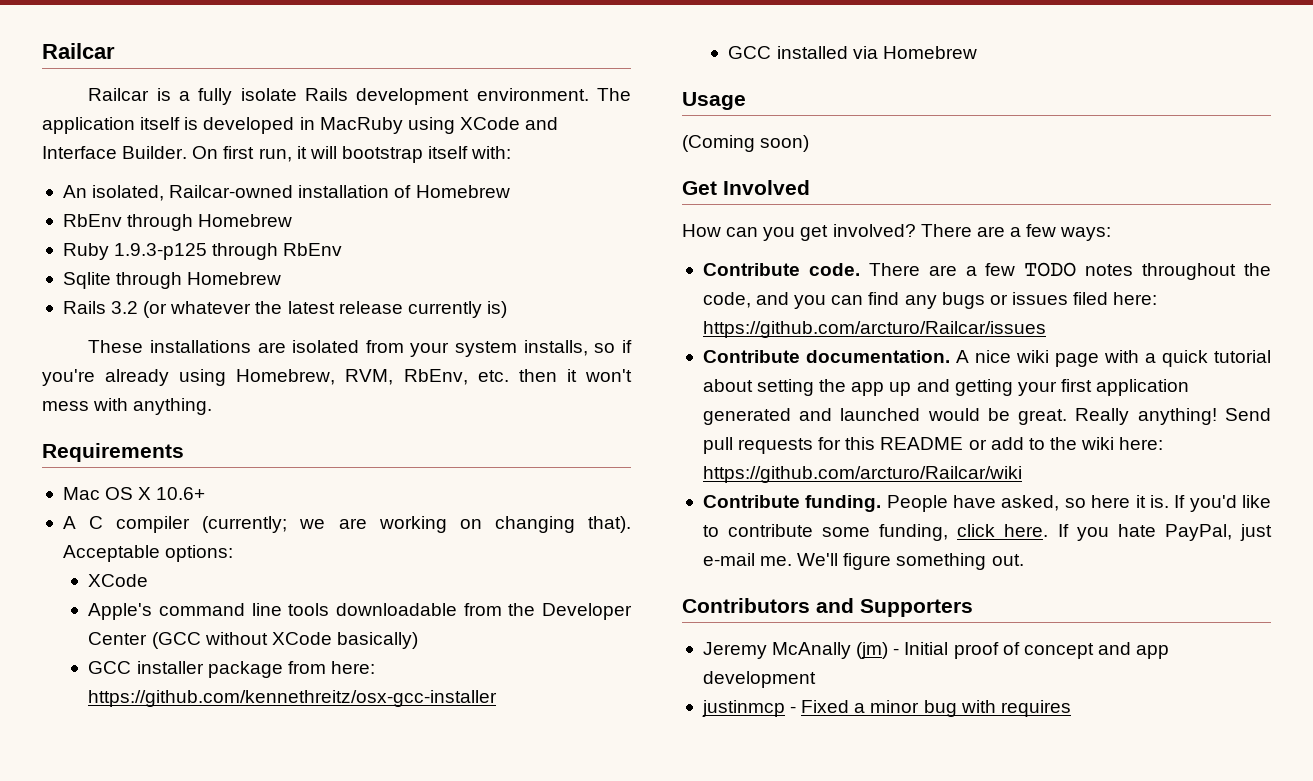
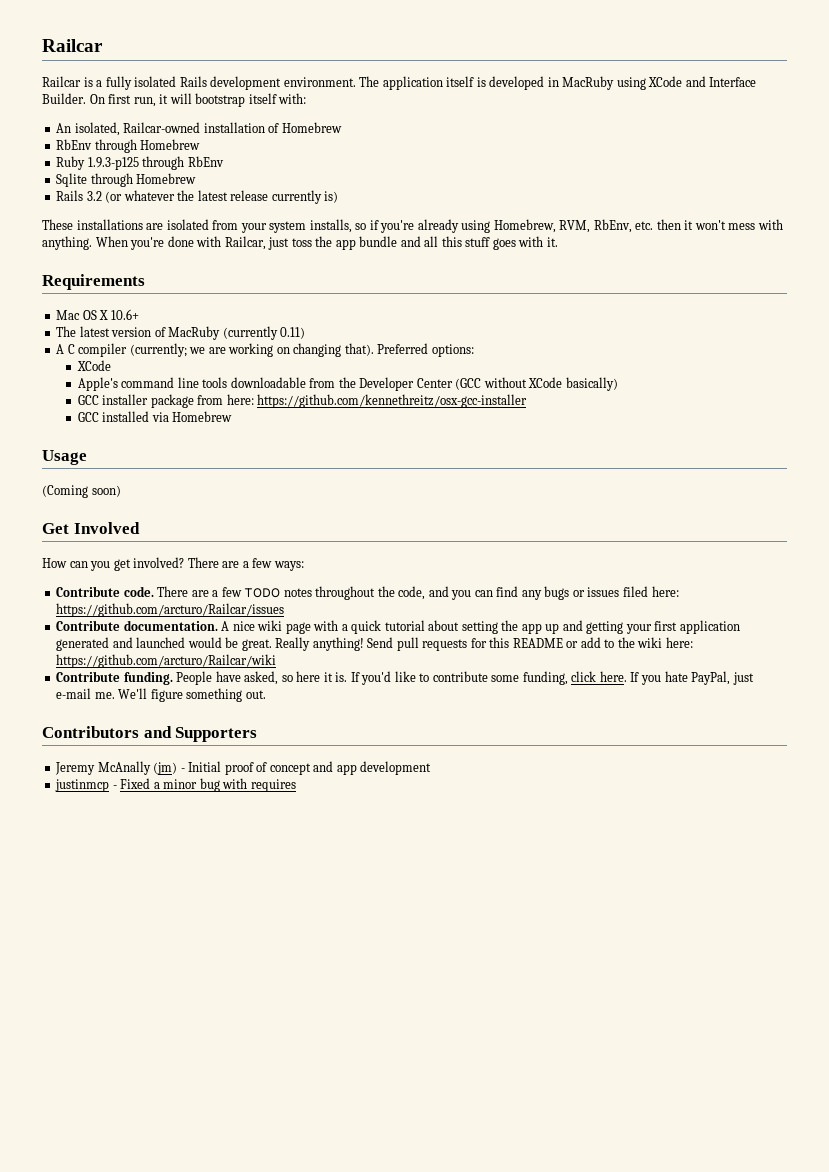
- Railcar is a fully isolate Rails development environment.
+ Railcar is a fully isolated Rails development environment.
+ When you're done with Railcar, just toss the app bundle and all this stuff goes with it.
+ The latest version of MacRuby (currently 0.11)
- Acceptable options:
+ Preferred options:

